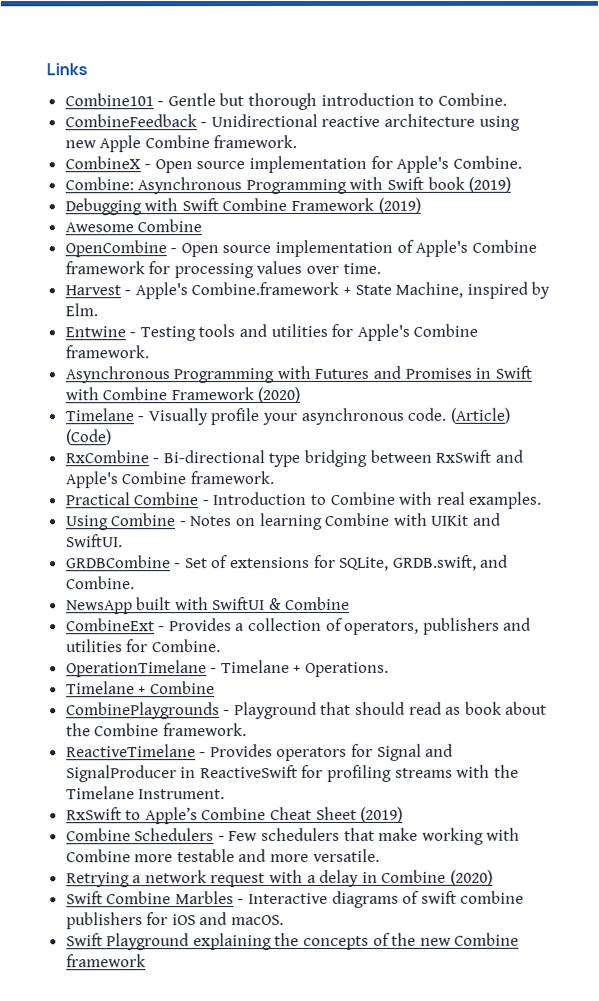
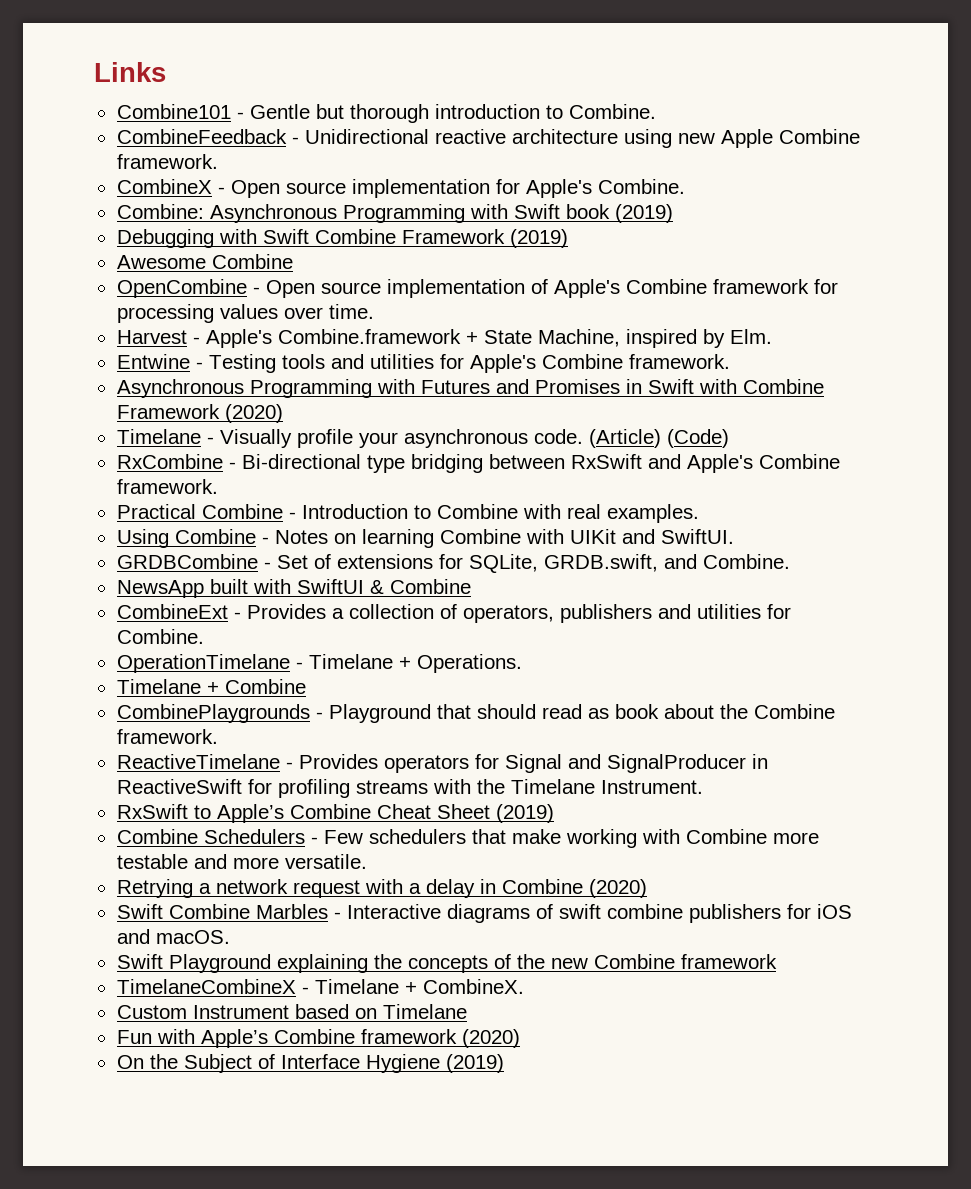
+ TimelaneCombineX - Timelane + CombineX.
+ Custom Instrument based on Timelane
+ Fun with Apple’s Combine framework (2020)
+ On the Subject of Interface Hygiene (2019)

